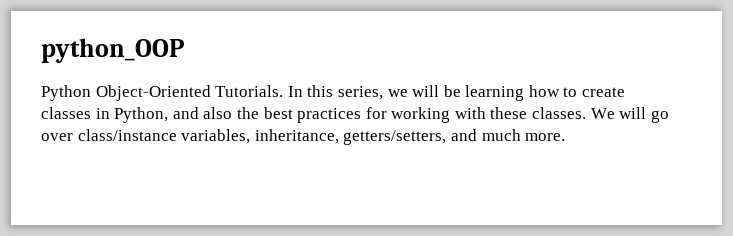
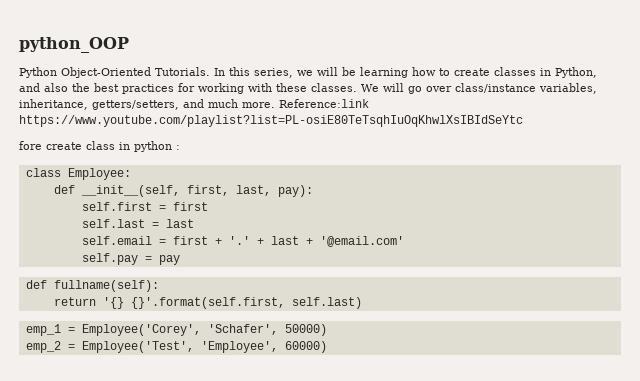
+ Reference:link https://www.youtube.com/playlist?list=PL-osiE80TeTsqhIuOqKhwlXsIBIdSeYtc
+ fore create class in python :
+ class Employee:
+ def __init__(self, first, last, pay):
+ self.first = first
+ self.last = last
+ self.email = first + '.' + last + '@email.com'
+ self.pay = pay
+ def fullname(self):
+ return '{} {}'.format(self.first, self.last)
+ emp_1 = Employee('Corey', 'Schafer', 50000)
+ emp_2 = Employee('Test', 'Employee', 60000)

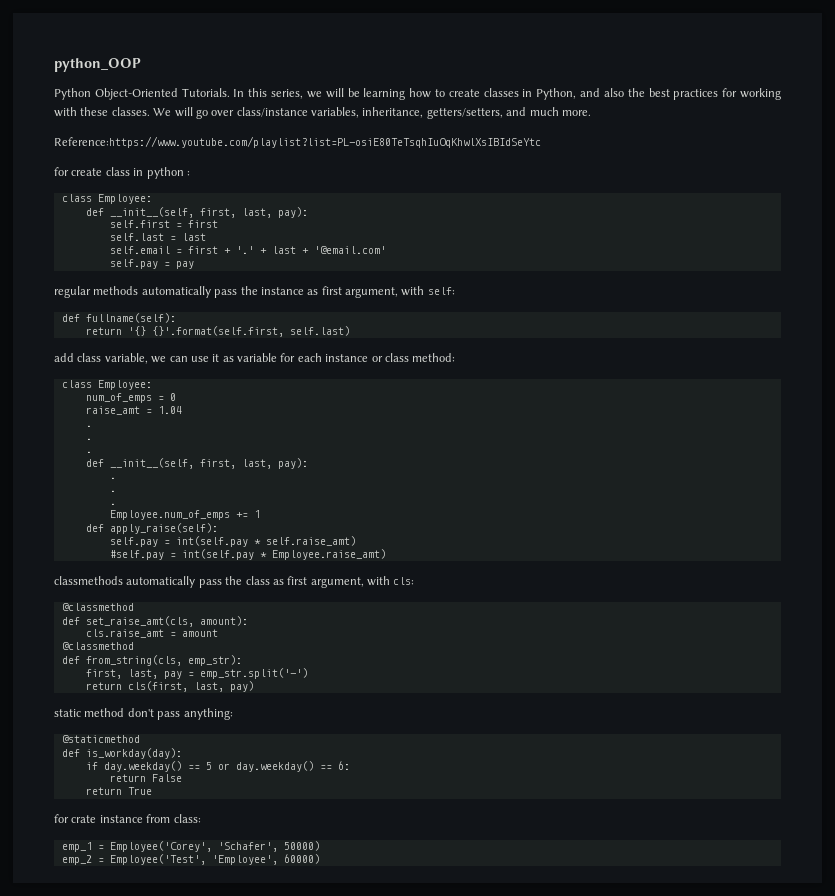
- We will go over class/instance variables, inheritance, getters/setters, and much more. Reference:link https://www.youtube.com/playlist?list=PL-osiE80TeTsqhIuOqKhwlXsIBIdSeYtc
- fore create class in python :
+ We will go over class/instance variables, inheritance, getters/setters, and much more.
+ Reference:https://www.youtube.com/playlist?list=PL-osiE80TeTsqhIuOqKhwlXsIBIdSeYtc
+ for create class in python :
+ regular methods automatically pass the instance as first argument, with self:
+ add class variable, we can use it as variable for each instance or class method:
+ class Employee:
+ num_of_emps = 0
+ raise_amt = 1.04
+ .
+ .
+ .
+ def __init__(self, first, last, pay):
+ .
+ .
+ .
+ Employee.num_of_emps += 1
+ def apply_raise(self):
+ self.pay = int(self.pay * self.raise_amt)
+ #self.pay = int(self.pay * Employee.raise_amt)
+ classmethods automatically pass the class as first argument, with cls:
+ @classmethod
+ def set_raise_amt(cls, amount):
+ cls.raise_amt = amount
+ @classmethod
+ def from_string(cls, emp_str):
+ first, last, pay = emp_str.split('-')
+ return cls(first, last, pay)
+ static method don't pass anything:
+ @staticmethod
+ def is_workday(day):
+ if day.weekday() == 5 or day.weekday() == 6:
+ return False
+ return True
+ for crate instance from class:

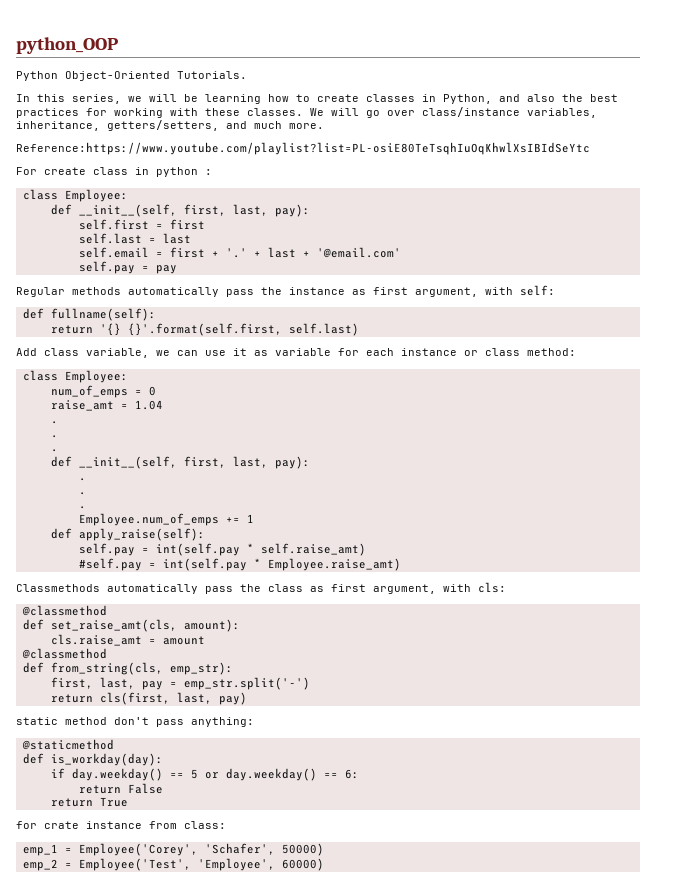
- Python Object-Oriented Tutorials. In this series, we will be learning how to create classes in Python, and also the best practices for working with these classes.
+ Python Object-Oriented Tutorials.
+ In this series, we will be learning how to create classes in Python, and also the best practices for working with these classes.
- for create class in python :
+ For create class in python :
- regular methods automatically pass the instance as first argument, with self:
+ Regular methods automatically pass the instance as first argument, with self:
- add class variable, we can use it as variable for each instance or class method:
+ Add class variable, we can use it as variable for each instance or class method:
- classmethods automatically pass the class as first argument, with cls:
+ Classmethods automatically pass the class as first argument, with cls:

